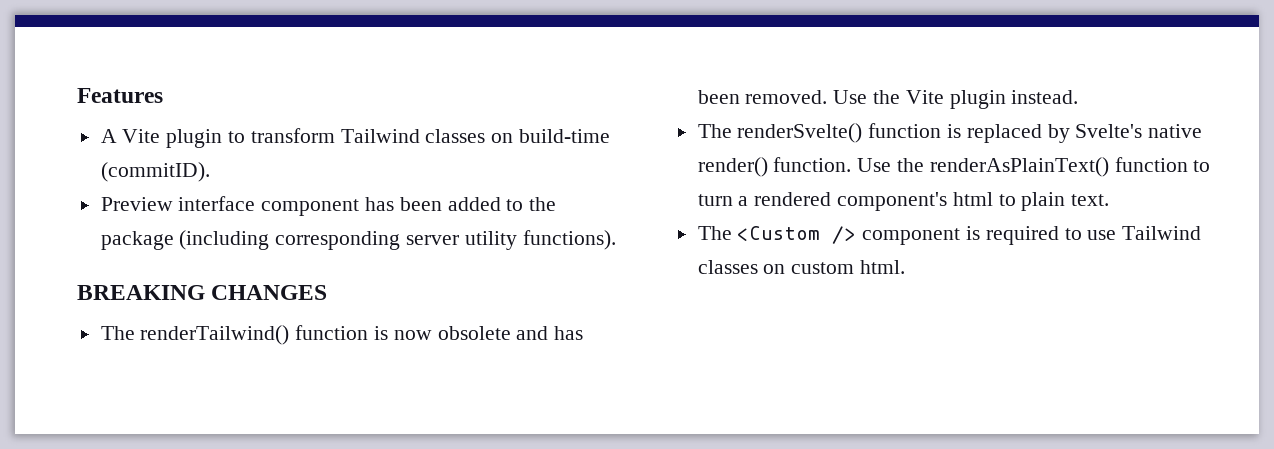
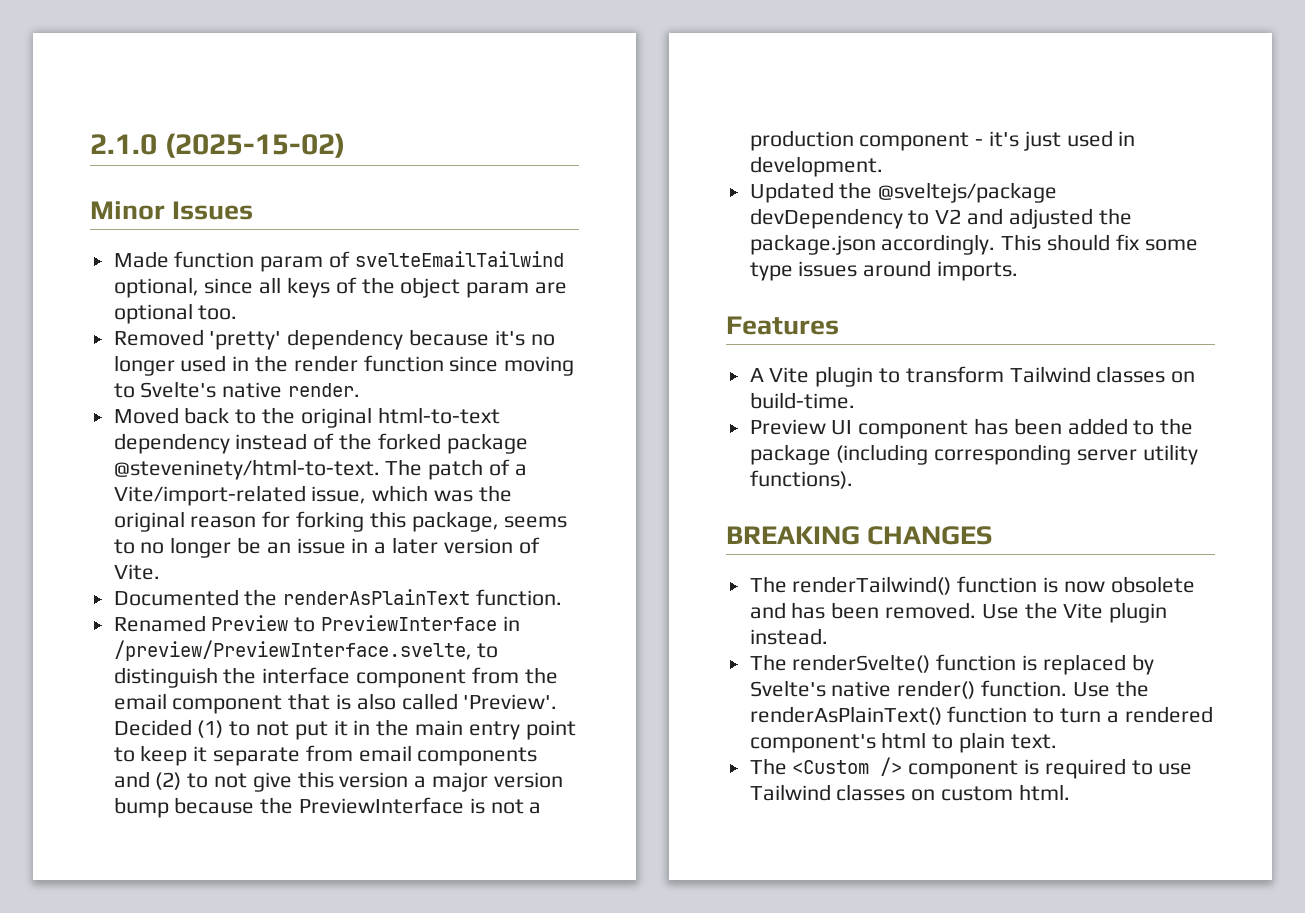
+ 2.1.0 (2025-15-02)
+ Minor Issues
+ Made function param of svelteEmailTailwind optional, since all keys of the object param are optional too.
+ Removed 'pretty' dependency because it's no longer used in the render function since moving to Svelte's native render.
+ Moved back to the original html-to-text dependency instead of the forked package @steveninety/html-to-text. The patch of a Vite/import-related issue, which was the original reason for forking this package, seems to no longer be an issue in a later version of Vite.
+ Documented the renderAsPlainText function.
+ Renamed Preview to PreviewInterface in /preview/PreviewInterface.svelte, to distinguish the interface component from the email component that is also called 'Preview'. Decided (1) to not put it in the main entry point to keep it separate from email components and (2) to not give this version a major version bump because the PreviewInterface is not a production component - it's just used in development.
+ Updated the @sveltejs/package devDependency to V2 and adjusted the package.json accordingly. This should fix some type issues around imports.
- A Vite plugin to transform Tailwind classes on build-time (commitID).
- Preview interface component has been added to the package (including corresponding server utility functions).
+ A Vite plugin to transform Tailwind classes on build-time.
+ Preview UI component has been added to the package (including corresponding server utility functions).

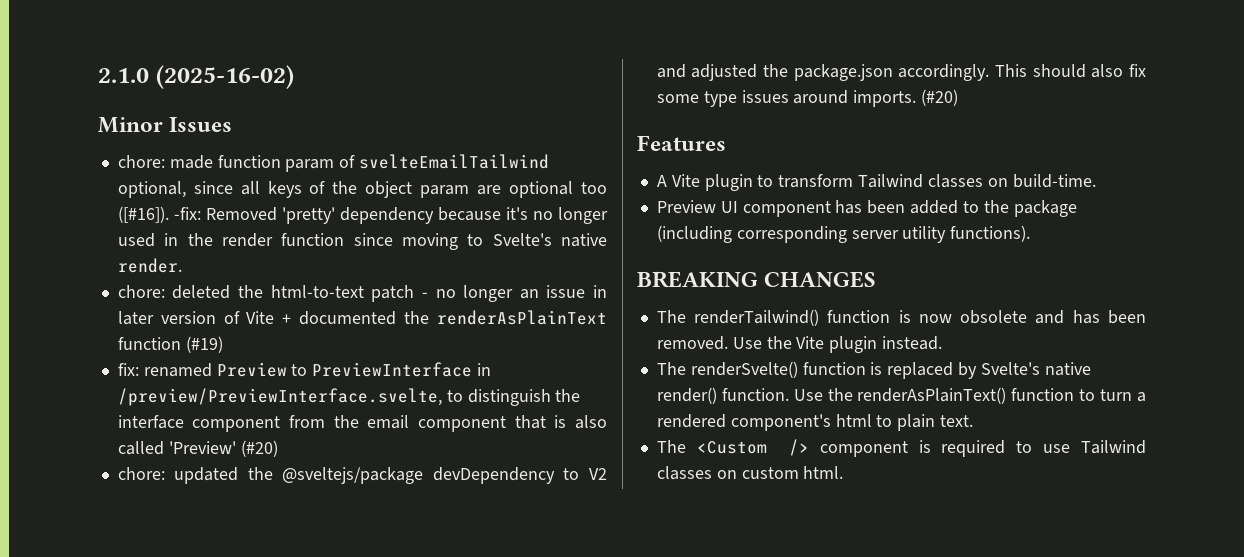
- 2.1.0 (2025-15-02)
+ 2.1.0 (2025-16-02)
- Made function param of svelteEmailTailwind optional, since all keys of the object param are optional too.
- Removed 'pretty' dependency because it's no longer used in the render function since moving to Svelte's native render.
+ chore: made function param of svelteEmailTailwind optional, since all keys of the object param are optional too ([#16]). -fix: Removed 'pretty' dependency because it's no longer used in the render function since moving to Svelte's native render.
- Moved back to the original html-to-text dependency instead of the forked package @steveninety/html-to-text. The patch of a Vite/import-related issue, which was the original reason for forking this package, seems to no longer be an issue in a later version of Vite.
- Documented the renderAsPlainText function.
- Renamed Preview to PreviewInterface in /preview/PreviewInterface.svelte, to distinguish the interface component from the email component that is also called 'Preview'. Decided (1) to not put it in the main entry point to keep it separate from email components and (2) to not give this version a major version bump because the PreviewInterface is not a production component - it's just used in development.
- Updated the @sveltejs/package devDependency to V2 and adjusted the package.json accordingly.
+ chore: deleted the html-to-text patch - no longer an issue in later version of Vite + documented the renderAsPlainText function (#19)
+ fix: renamed Preview to PreviewInterface in /preview/PreviewInterface.svelte, to distinguish the interface component from the email component that is also called 'Preview' (#20)
+ chore: updated the @sveltejs/package devDependency to V2 and adjusted the package.json accordingly.
- This should fix some type issues around imports.
+ This should also fix some type issues around imports. (#20)

